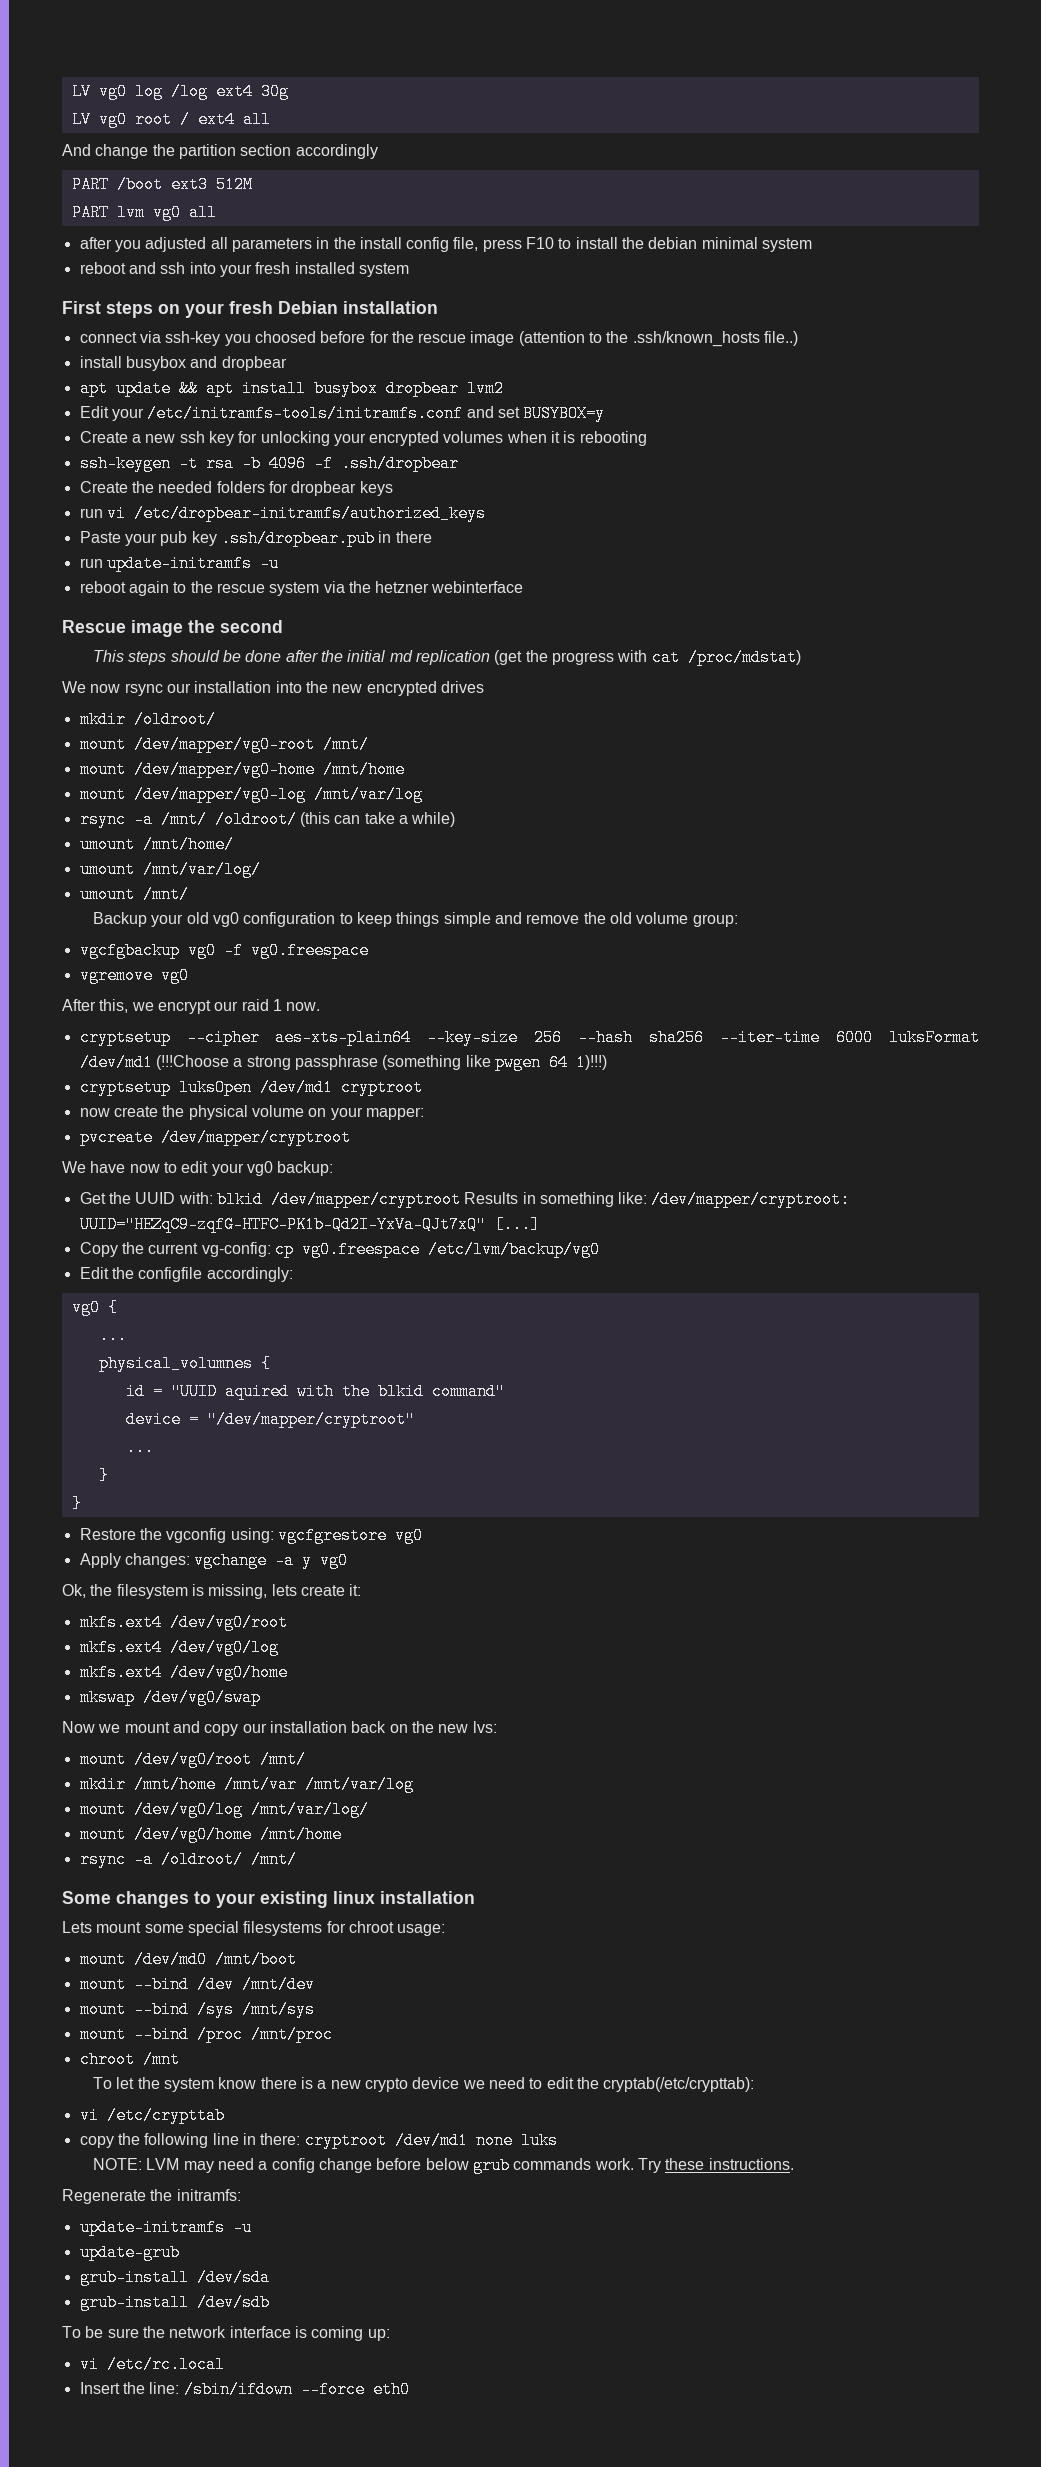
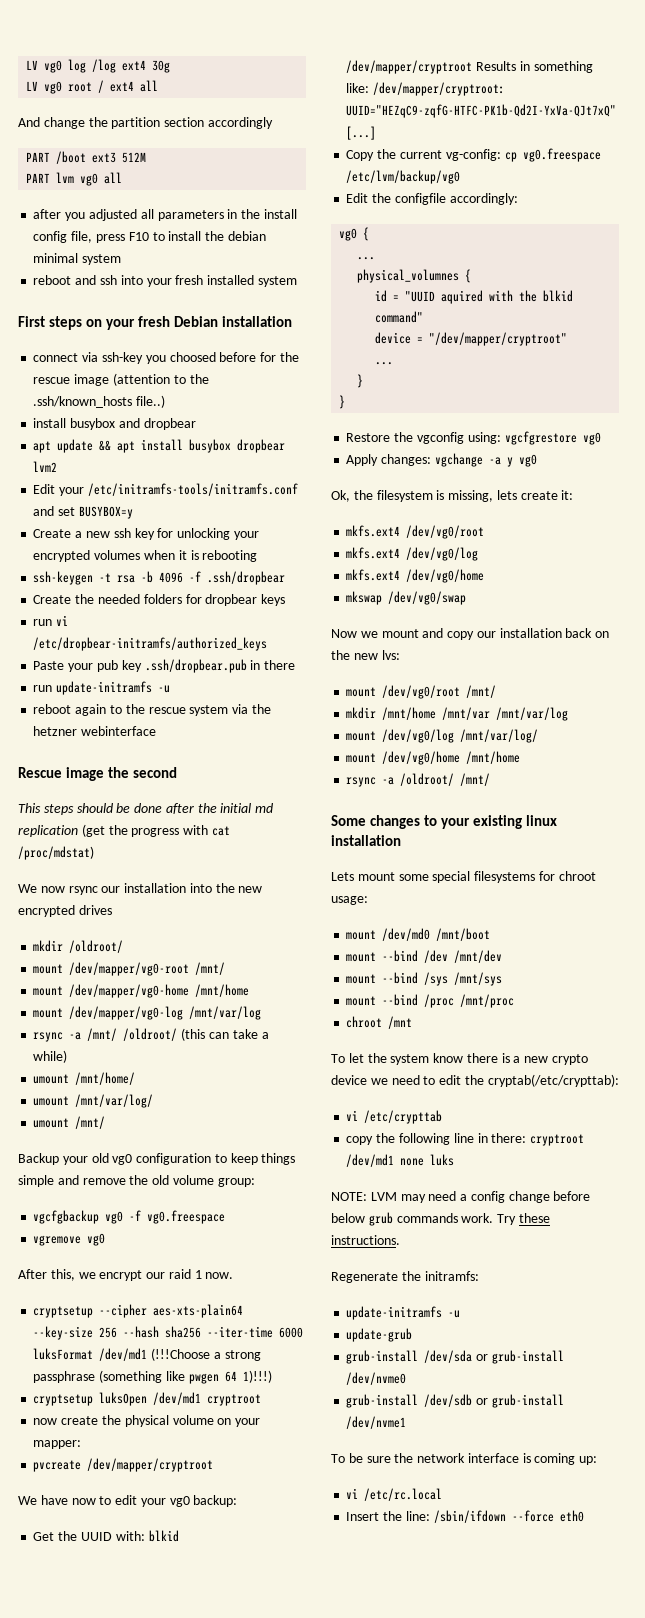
- grub-install /dev/sda
+ grub-install /dev/sda or grub-install /dev/nvme0
- grub-install /dev/sdb
+ grub-install /dev/sdb or grub-install /dev/nvme1

